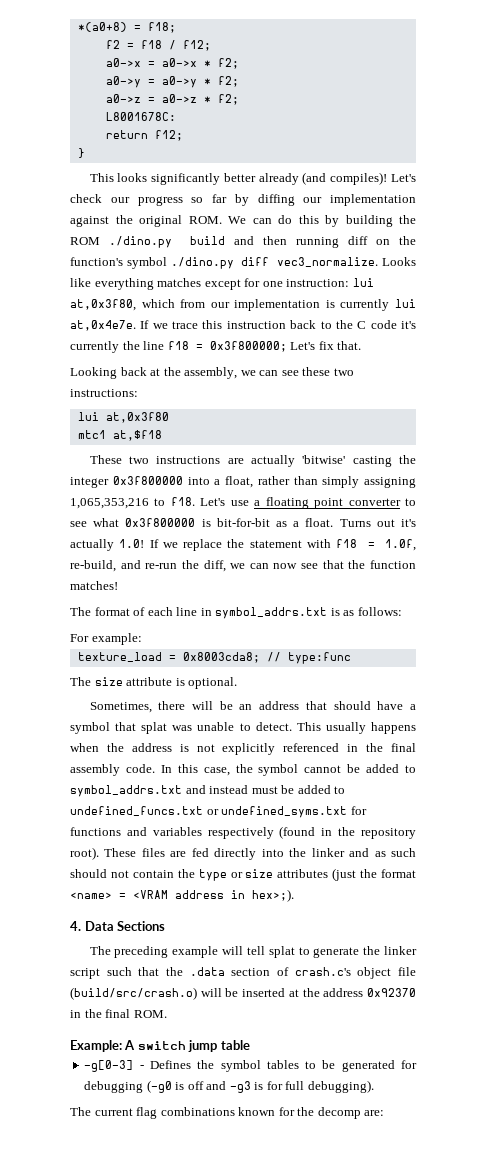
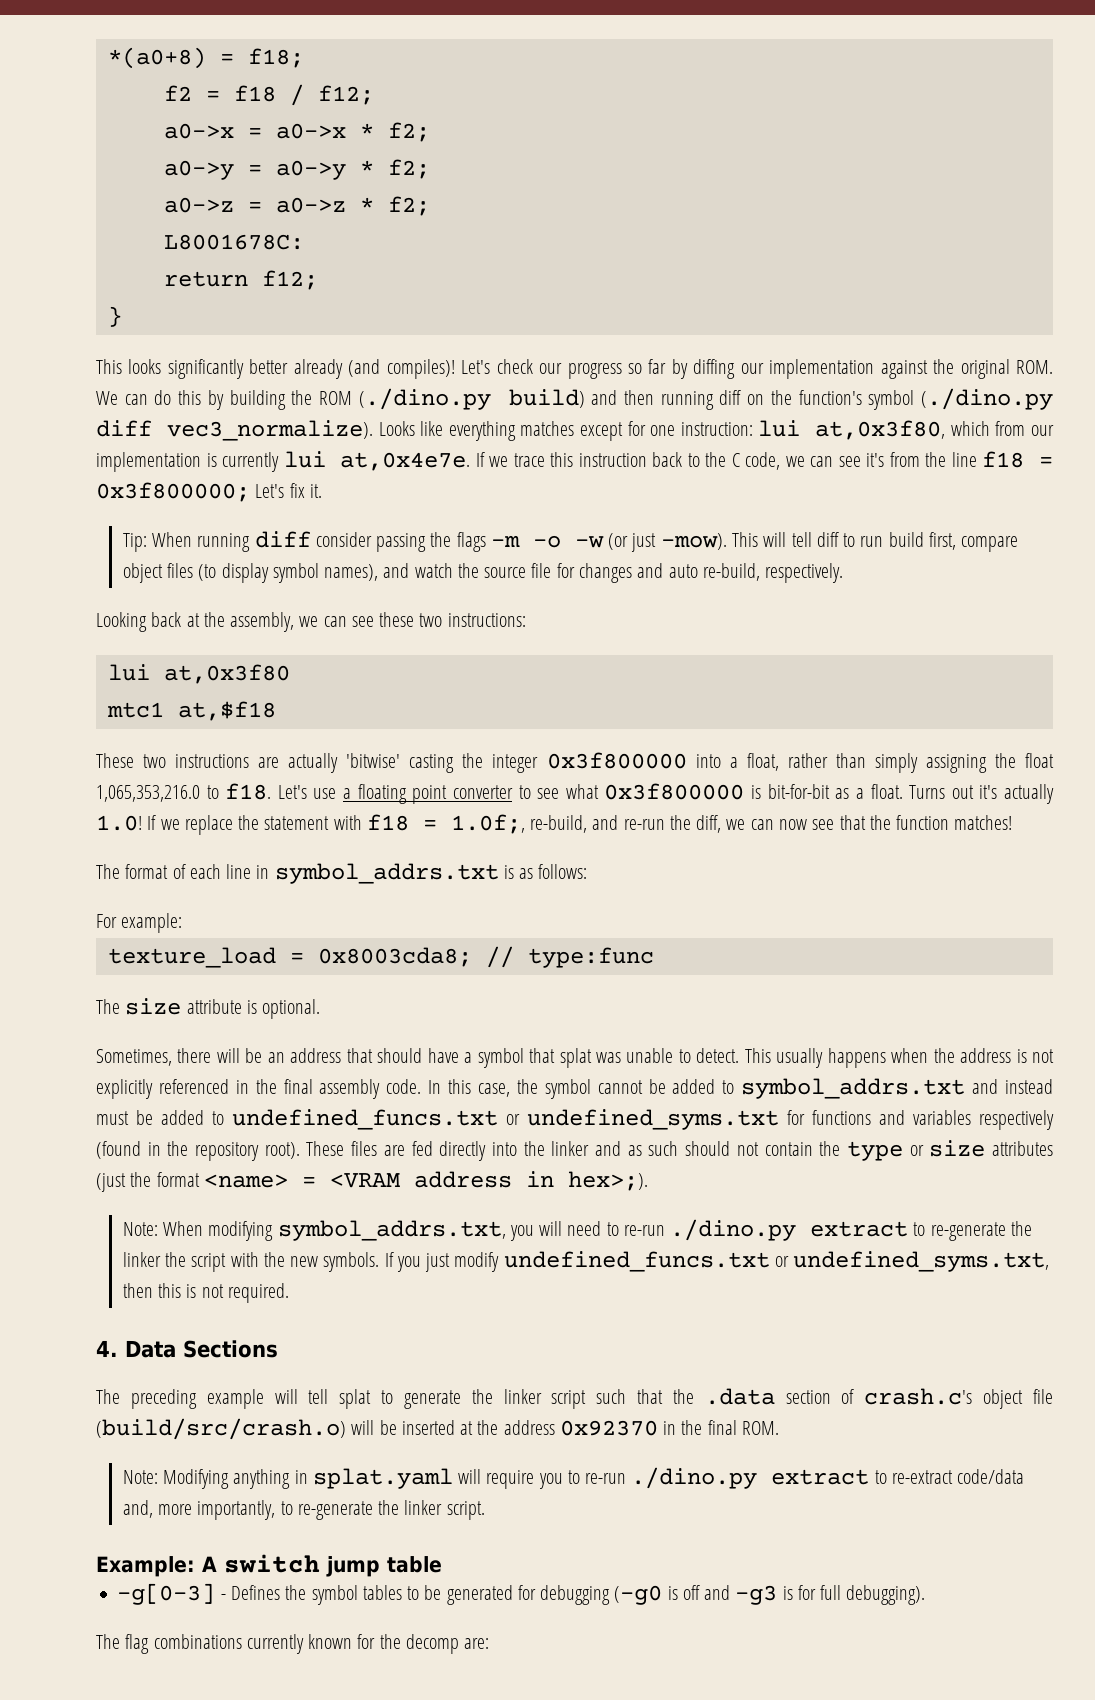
- Let's check our progress so far by diffing our implementation against the original ROM. We can do this by building the ROM ./dino.py build and then running diff on the function's symbol ./dino.py diff vec3_normalize.
+ Let's check our progress so far by diffing our implementation against the original ROM. We can do this by building the ROM (./dino.py build) and then running diff on the function's symbol (./dino.py diff vec3_normalize).
- If we trace this instruction back to the C code it's currently the line f18 = 0x3f800000; Let's fix that.
+ If we trace this instruction back to the C code, we can see it's from the line f18 = 0x3f800000; Let's fix it.
+ Tip: When running diff consider passing the flags -m -o -w (or just -mow). This will tell diff to run build first, compare object files (to display symbol names), and watch the source file for changes and auto re-build, respectively.
- These two instructions are actually 'bitwise' casting the integer 0x3f800000 into a float, rather than simply assigning 1,065,353,216 to f18.
+ These two instructions are actually 'bitwise' casting the integer 0x3f800000 into a float, rather than simply assigning the float 1,065,353,216.0 to f18.
- If we replace the statement with f18 = 1.0f, re-build, and re-run the diff, we can now see that the function matches!
+ If we replace the statement with f18 = 1.0f;, re-build, and re-run the diff, we can now see that the function matches!
+ Note: When modifying symbol_addrs.txt, you will need to re-run ./dino.py extract to re-generate the linker the script with the new symbols. If you just modify undefined_funcs.txt or undefined_syms.txt, then this is not required.
+ Note: Modifying anything in splat.yaml will require you to re-run ./dino.py extract to re-extract code/data and, more importantly, to re-generate the linker script.
- The current flag combinations known for the decomp are:
+ The flag combinations currently known for the decomp are:

